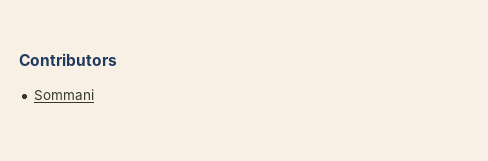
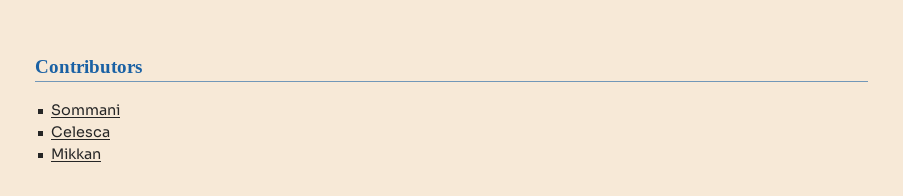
+ Celesca
+ Mikkan

